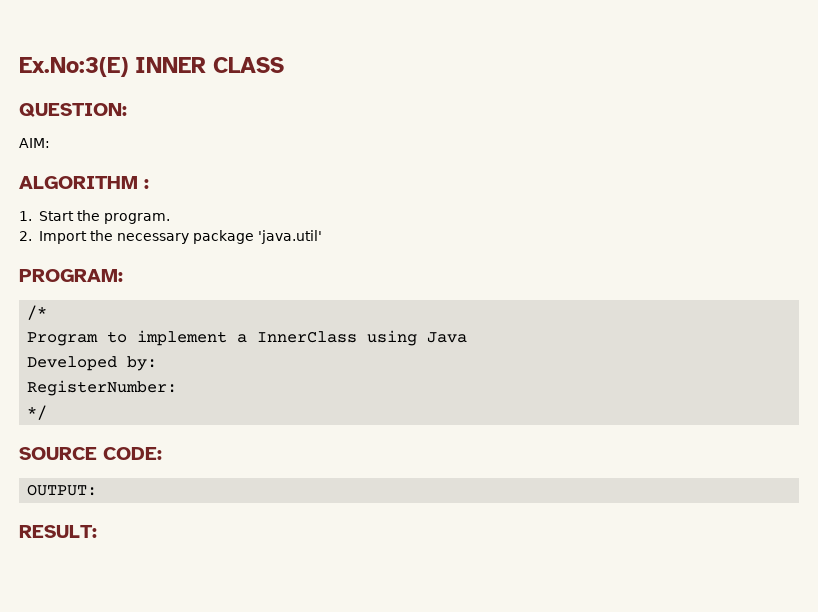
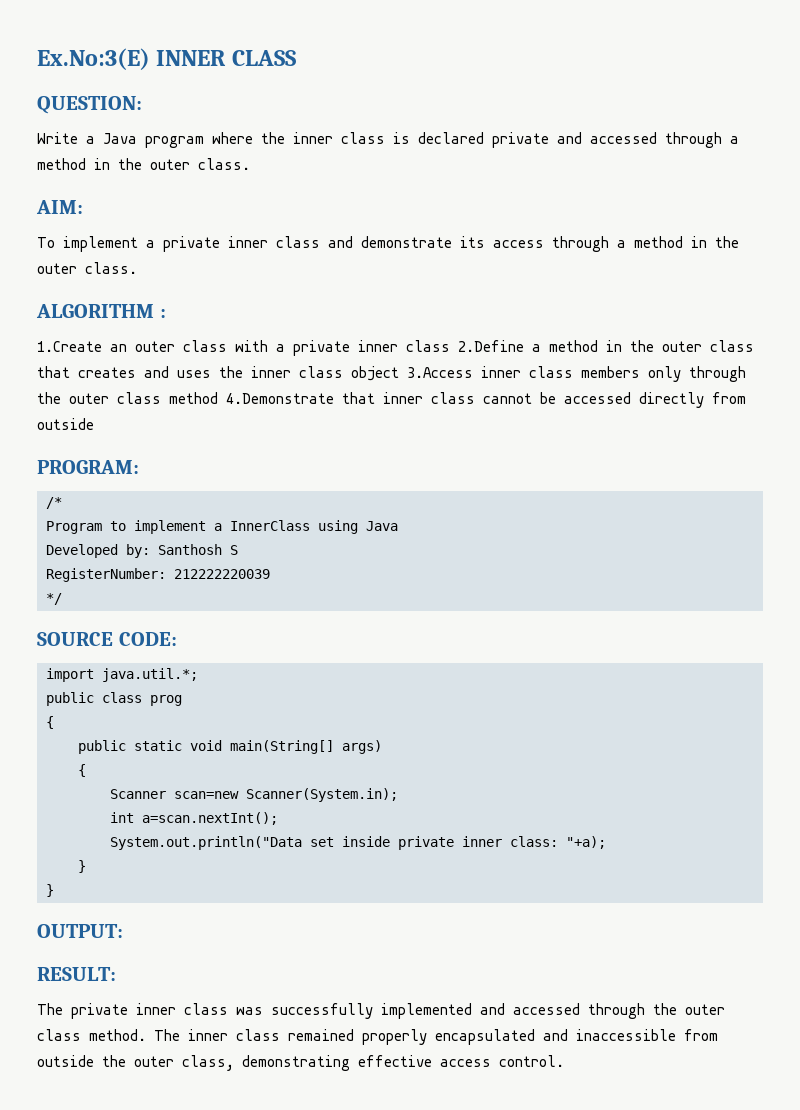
+ Write a Java program where the inner class is declared private and accessed through a method in the outer class.
  AIM:
+ To implement a private inner class and demonstrate its access through a method in the outer class.
  ALGORITHM :
- 1. Start the program.
- 2. Import the necessary package 'java.util'
+ 1.Create an outer class with a private inner class 2.Define a method in the outer class that creates and uses the inner class object 3.Access inner class members only through the outer class method 4.Demonstrate that inner class cannot be accessed directly from outside
- Developed by:
+ Developed by: Santhosh S
- RegisterNumber:
+ RegisterNumber: 212222220039
+ import java.util.*;
+ public class prog
+ {
+ public static void main(String[] args)
+ {
+ Scanner scan=new Scanner(System.in);
+ int a=scan.nextInt();
+ System.out.println("Data set inside private inner class: "+a);
+ }
+ }
  OUTPUT:
  RESULT:
+ The private inner class was successfully implemented and accessed through the outer class method. The inner class remained properly encapsulated and inaccessible from outside the outer class, demonstrating effective access control.

